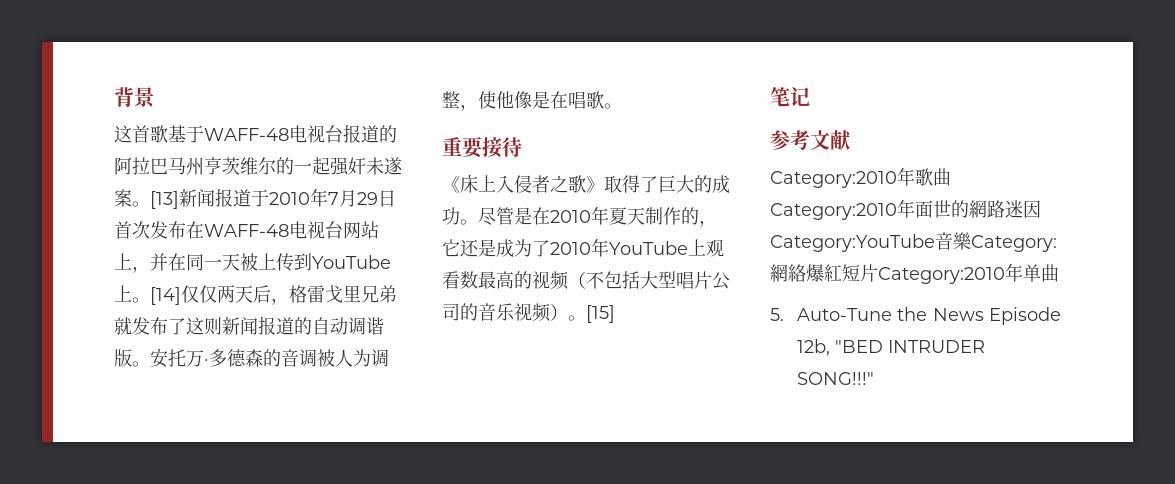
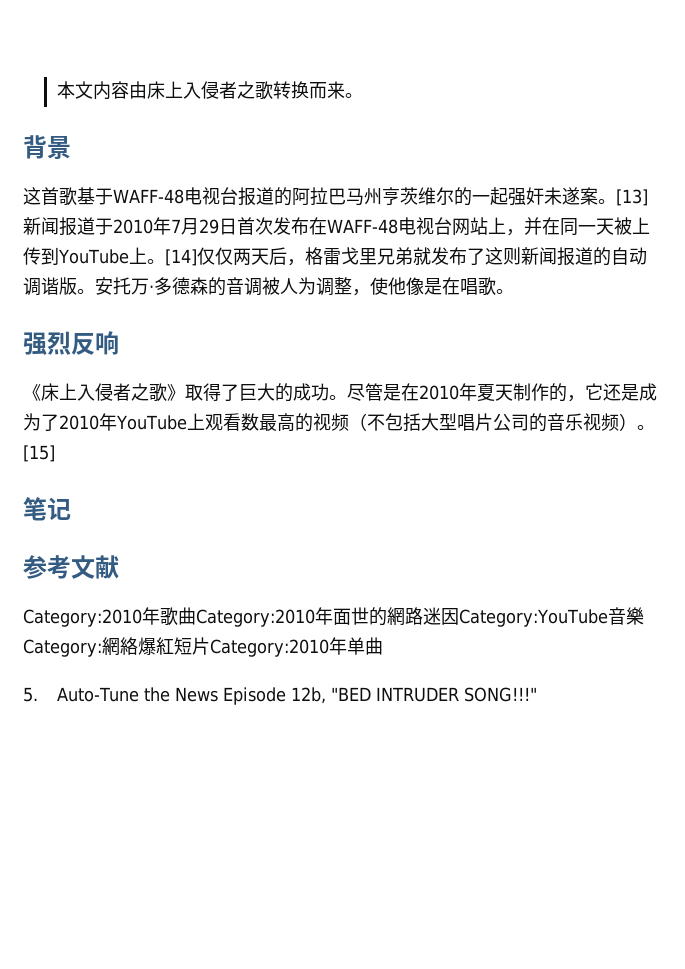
+ 本文内容由床上入侵者之歌转换而来。
- 重要接待
+ 强烈反响

